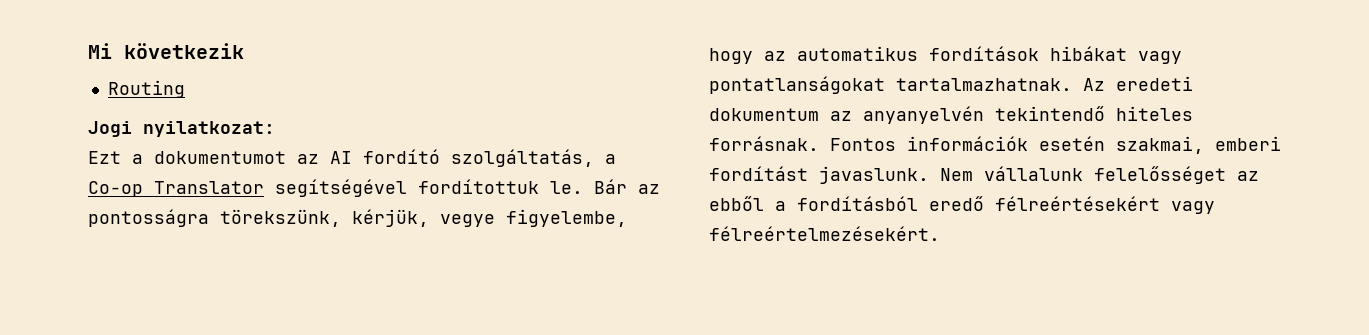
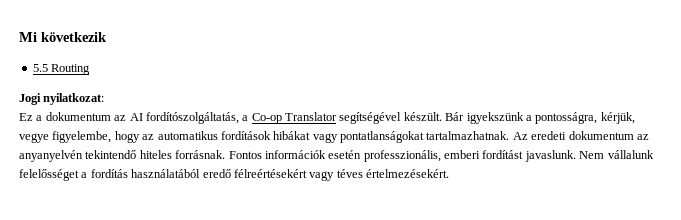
- Routing
+ 5.5 Routing
- Ezt a dokumentumot az AI fordító szolgáltatás, a Co-op Translator segítségével fordítottuk le. Bár az pontosságra törekszünk, kérjük, vegye figyelembe, hogy az automatikus fordítások hibákat vagy pontatlanságokat tartalmazhatnak.
+ Ez a dokumentum az AI fordítószolgáltatás, a Co-op Translator segítségével készült. Bár igyekszünk a pontosságra, kérjük, vegye figyelembe, hogy az automatikus fordítások hibákat vagy pontatlanságokat tartalmazhatnak.
- Fontos információk esetén szakmai, emberi fordítást javaslunk.
+ Fontos információk esetén professzionális, emberi fordítást javaslunk.
- Nem vállalunk felelősséget az ebből a fordításból eredő félreértésekért vagy félreértelmezésekért.
+ Nem vállalunk felelősséget a fordítás használatából eredő félreértésekért vagy téves értelmezésekért.

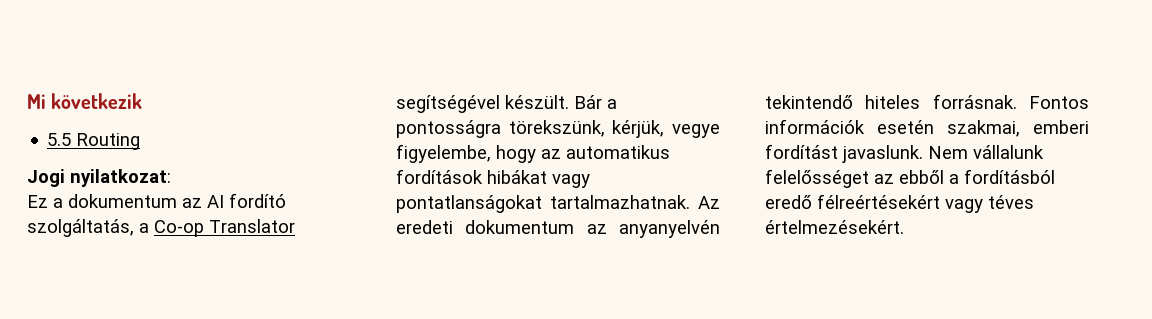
- Ez a dokumentum az AI fordítószolgáltatás, a Co-op Translator segítségével készült.
+ Ez a dokumentum az AI fordító szolgáltatás, a Co-op Translator segítségével készült.
- Bár igyekszünk a pontosságra, kérjük, vegye figyelembe, hogy az automatikus fordítások hibákat vagy pontatlanságokat tartalmazhatnak.
+ Bár a pontosságra törekszünk, kérjük, vegye figyelembe, hogy az automatikus fordítások hibákat vagy pontatlanságokat tartalmazhatnak.
- Fontos információk esetén professzionális, emberi fordítást javaslunk.
+ Fontos információk esetén szakmai, emberi fordítást javaslunk.
- Nem vállalunk felelősséget a fordítás használatából eredő félreértésekért vagy téves értelmezésekért.
+ Nem vállalunk felelősséget az ebből a fordításból eredő félreértésekért vagy téves értelmezésekért.

